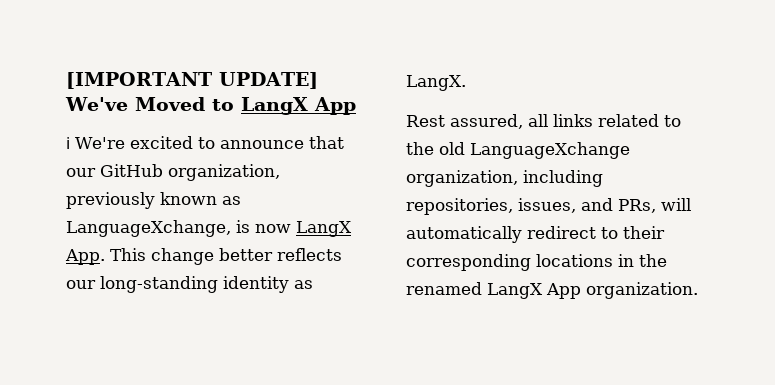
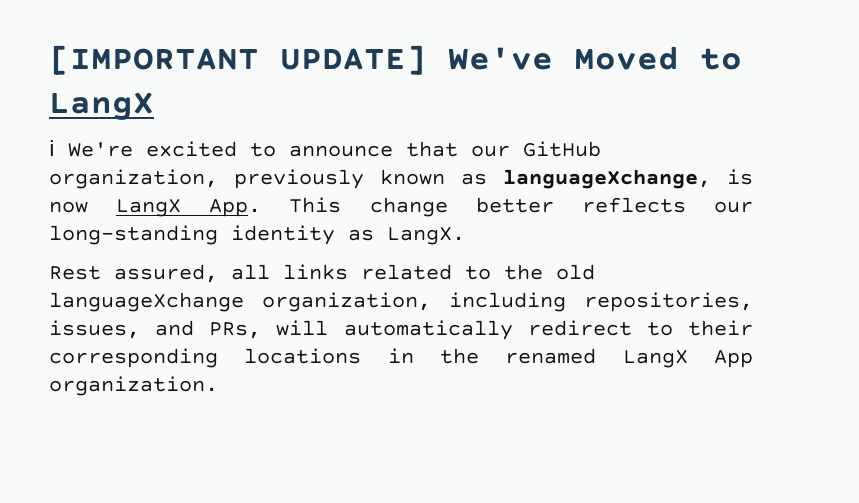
- [IMPORTANT UPDATE] We've Moved to LangX App
+ [IMPORTANT UPDATE] We've Moved to LangX
- ℹ We're excited to announce that our GitHub organization, previously known as LanguageXchange, is now LangX App. This change better reflects our long-standing identity as LangX.
+ ℹ We're excited to announce that our GitHub organization, previously known as languageXchange, is now LangX App. This change better reflects our long-standing identity as LangX.
- Rest assured, all links related to the old LanguageXchange organization, including repositories, issues, and PRs, will automatically redirect to their corresponding locations in the renamed LangX App organization.
+ Rest assured, all links related to the old languageXchange organization, including repositories, issues, and PRs, will automatically redirect to their corresponding locations in the renamed LangX App organization.

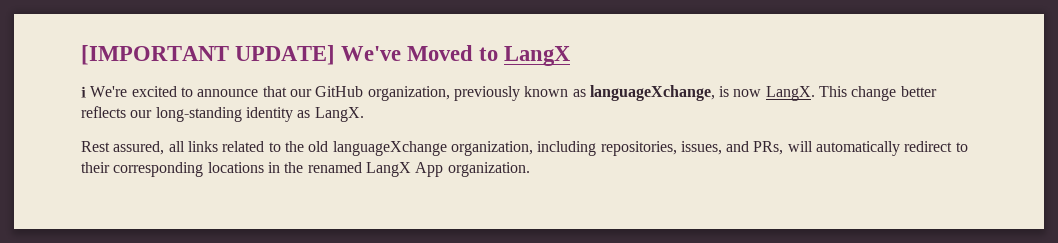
- ℹ We're excited to announce that our GitHub organization, previously known as languageXchange, is now LangX App. This change better reflects our long-standing identity as LangX.
+ ℹ We're excited to announce that our GitHub organization, previously known as languageXchange, is now LangX. This change better reflects our long-standing identity as LangX.

